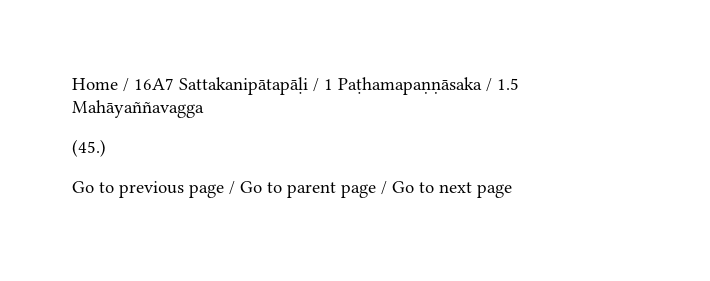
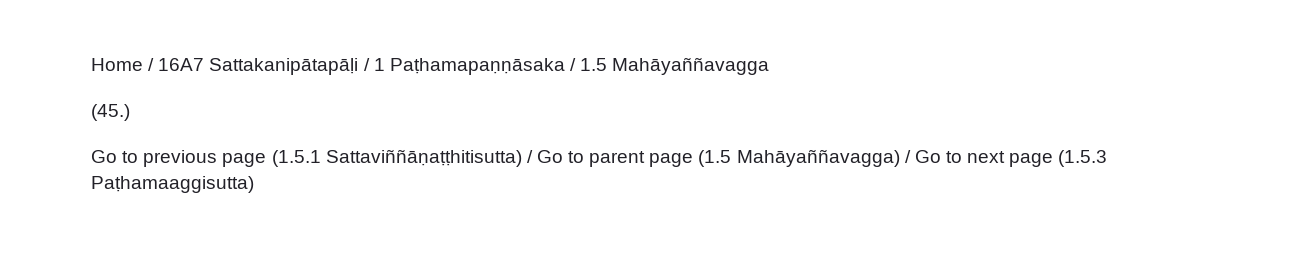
- Go to previous page / Go to parent page / Go to next page
+ Go to previous page (1.5.1 Sattaviññāṇaṭṭhitisutta) / Go to parent page (1.5 Mahāyaññavagga) / Go to next page (1.5.3 Paṭhamaaggisutta)

